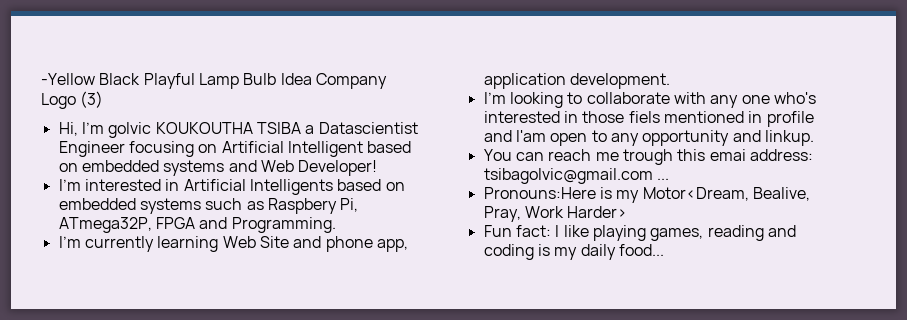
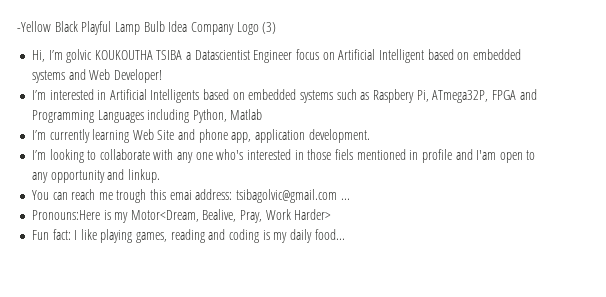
- Hi, I’m golvic KOUKOUTHA TSIBA a Datascientist Engineer focusing on Artificial Intelligent based on embedded systems and Web Developer!
+ Hi, I’m golvic KOUKOUTHA TSIBA a Datascientist Engineer focus on Artificial Intelligent based on embedded systems and Web Developer!
- I’m interested in Artificial Intelligents based on embedded systems such as Raspbery Pi, ATmega32P, FPGA and Programming.
+ I’m interested in Artificial Intelligents based on embedded systems such as Raspbery Pi, ATmega32P, FPGA and Programming Languages including Python, Matlab

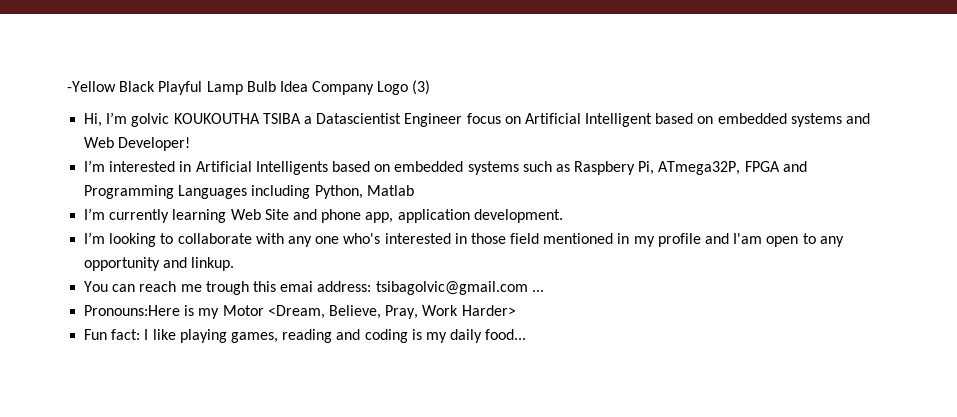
- I’m looking to collaborate with any one who's interested in those fiels mentioned in profile and I'am open to any opportunity and linkup.
+ I’m looking to collaborate with any one who's interested in those field mentioned in my profile and I'am open to any opportunity and linkup.
- Pronouns:Here is my Motor<Dream, Bealive, Pray, Work Harder>
+ Pronouns:Here is my Motor <Dream, Believe, Pray, Work Harder>

